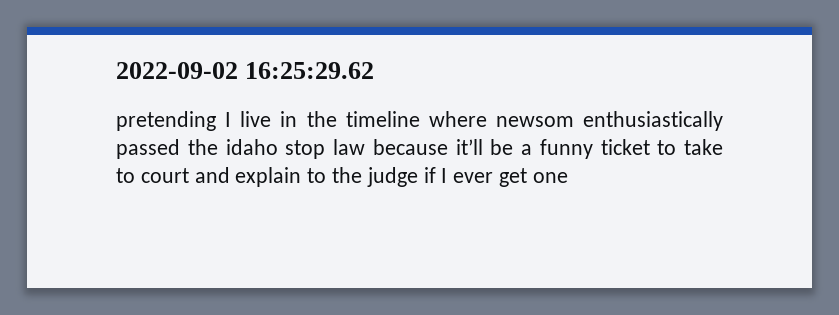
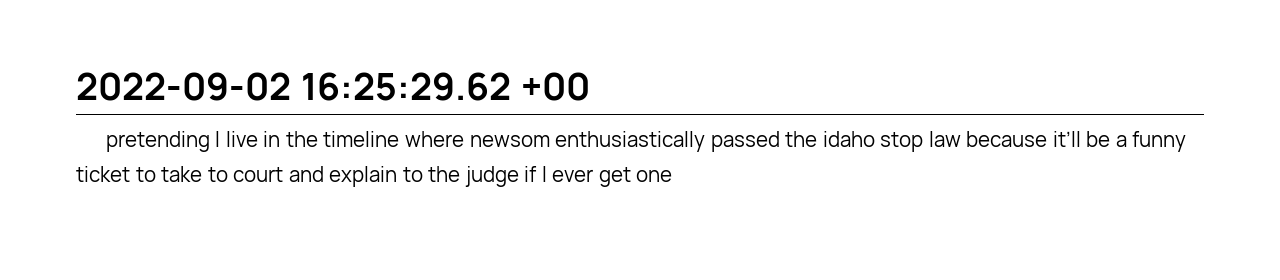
- 2022-09-02 16:25:29.62
+ 2022-09-02 16:25:29.62 +00

